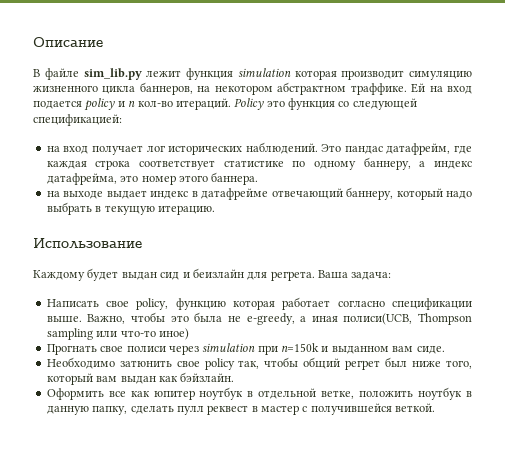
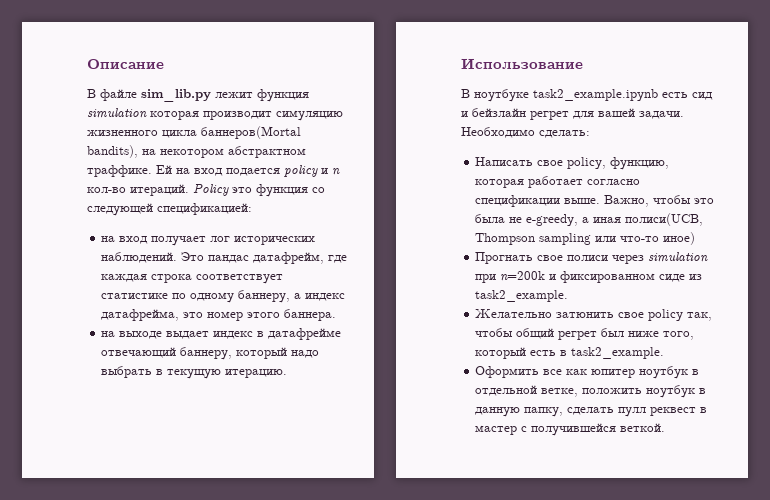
- В файле sim_lib.py лежит функция simulation которая производит симуляцию жизненного цикла баннеров, на некотором абстрактном траффике.
+ В файле sim_lib.py лежит функция simulation которая производит симуляцию жизненного цикла баннеров(Mortal bandits), на некотором абстрактном траффике.
- Каждому будет выдан сид и беизлайн для регрета. Ваша задача:
+ В ноутбуке task2_example.ipynb есть сид и бейзлайн регрет для вашей задачи. Необходимо сделать:
- Написать свое policy, функцию которая работает согласно спецификации выше.
+ Написать свое policy, функцию, которая работает согласно спецификации выше.
- Прогнать свое полиси через simulation при n=150k и выданном вам сиде.
- Необходимо затюнить свое policy так, чтобы общий регрет был ниже того, который вам выдан как бэйзлайн.
+ Прогнать свое полиси через simulation при n=200k и фиксированном сиде из task2_example.
+ Желательно затюнить свое policy так, чтобы общий регрет был ниже того, который есть в task2_example.

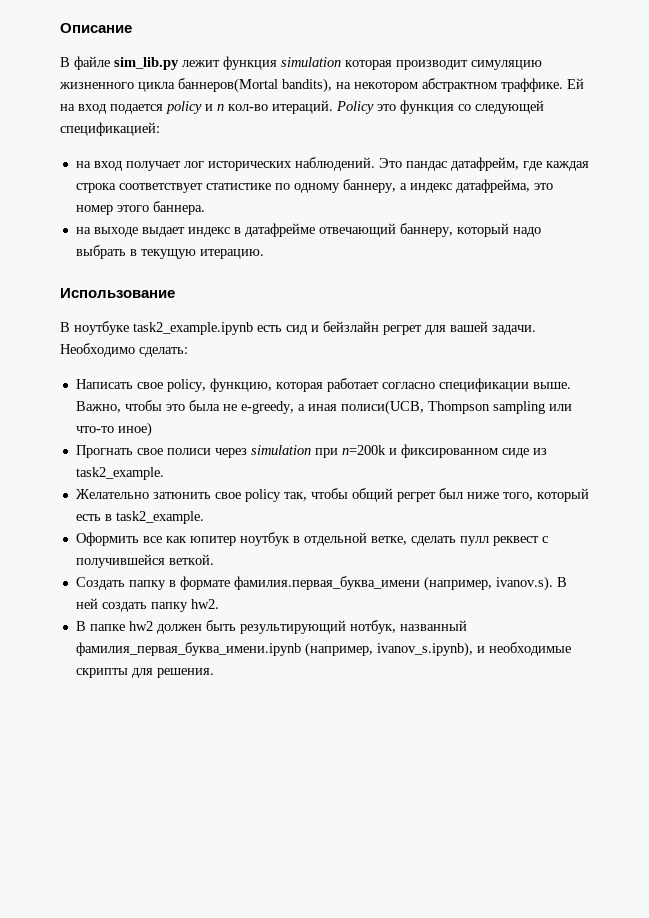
- Оформить все как юпитер ноутбук в отдельной ветке, положить ноутбук в данную папку, сделать пулл реквест в мастер с получившейся веткой.
+ Оформить все как юпитер ноутбук в отдельной ветке, сделать пулл реквест с получившейся веткой.
+ Создать папку в формате фамилия.первая_буква_имени (например, ivanov.s). В ней создать папку hw2.
+ В папке hw2 должен быть результирующий нотбук, названный фамилия_первая_буква_имени.ipynb (например, ivanov_s.ipynb), и необходимые скрипты для решения.

